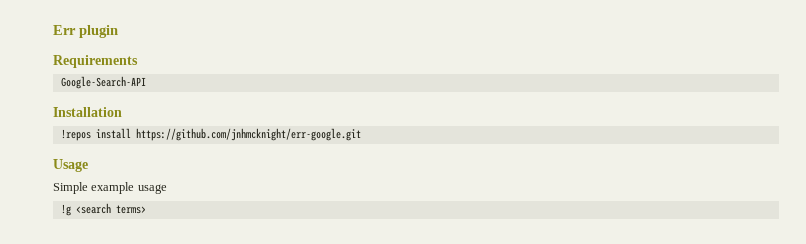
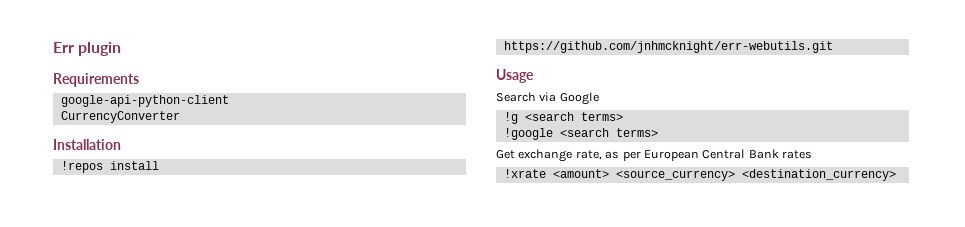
- Google-Search-API
+ google-api-python-client
+ CurrencyConverter
- !repos install https://github.com/jnhmcknight/err-google.git
+ !repos install https://github.com/jnhmcknight/err-webutils.git
- Simple example usage
+ Search via Google
+ !google <search terms>
+ Get exchange rate, as per European Central Bank rates
+ !xrate <amount> <source_currency> <destination_currency>

